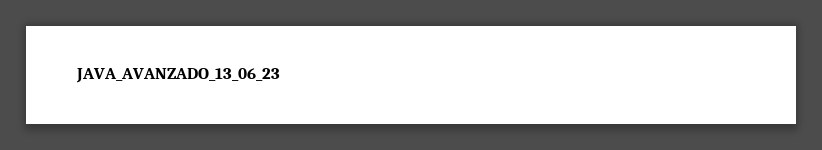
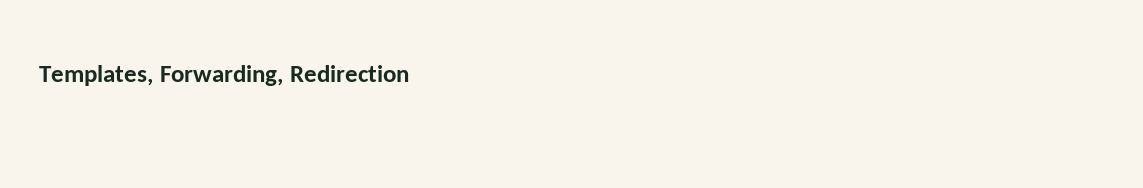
- JAVA_AVANZADO_13_06_23
+ Templates, Forwarding, Redirection

